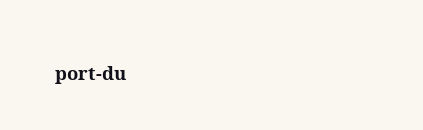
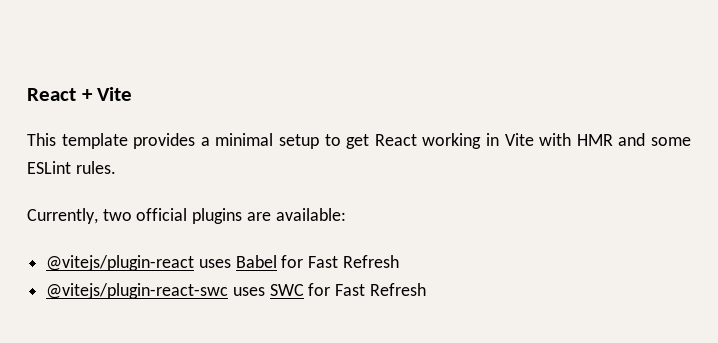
- port-du
+ React + Vite
+ This template provides a minimal setup to get React working in Vite with HMR and some ESLint rules.
+ Currently, two official plugins are available:
+ @vitejs/plugin-react uses Babel for Fast Refresh
+ @vitejs/plugin-react-swc uses SWC for Fast Refresh

